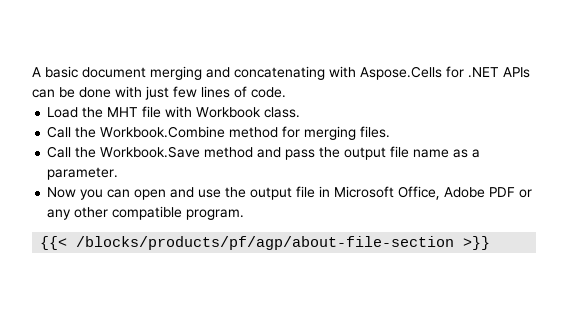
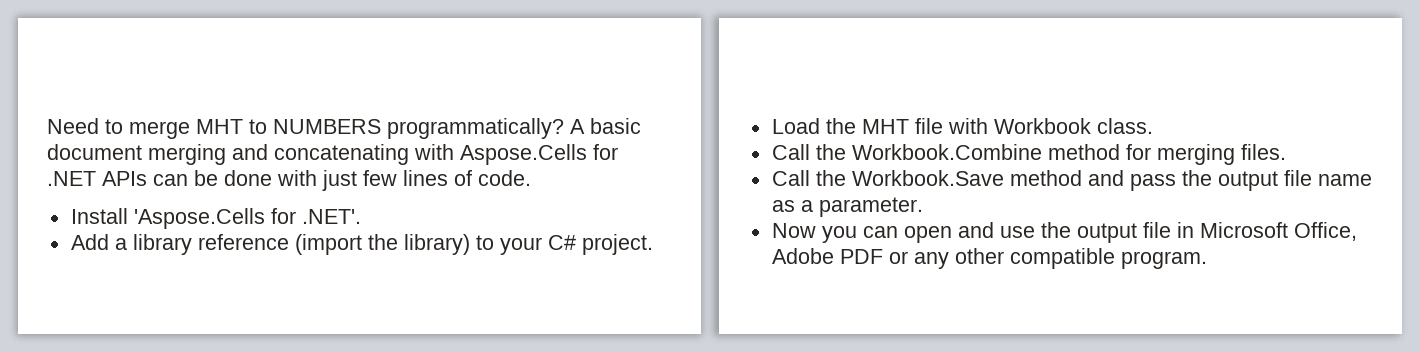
+ Need to merge MHT to NUMBERS programmatically?
+ Install 'Aspose.Cells for .NET'.
+ Add a library reference (import the library) to your C# project.
- {{< /blocks/products/pf/agp/about-file-section >}}

